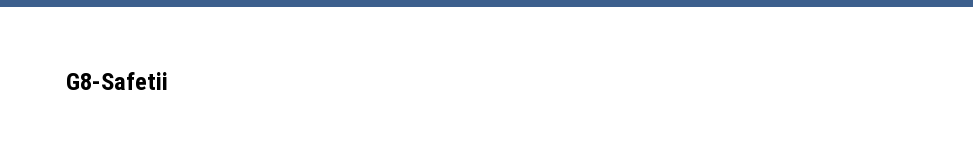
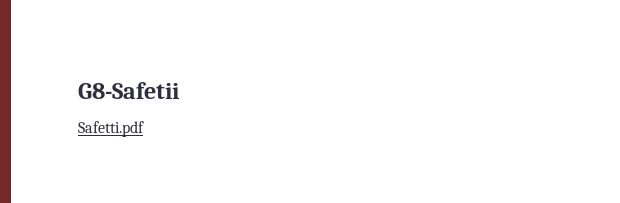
+ Safetti.pdf

